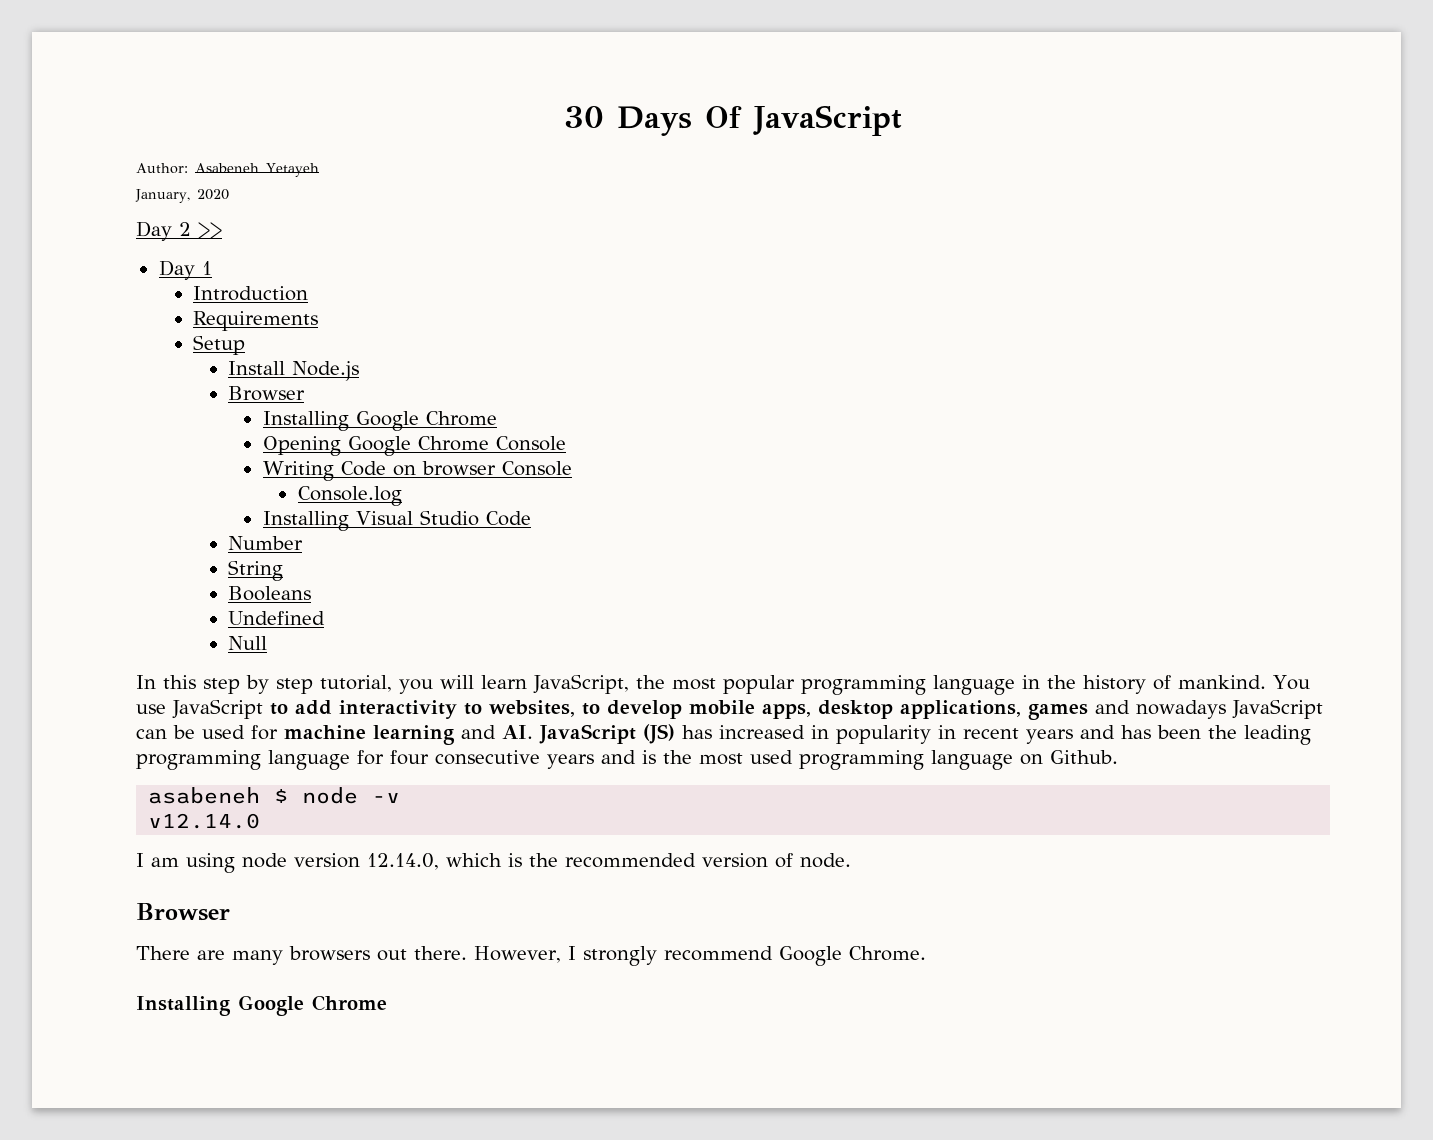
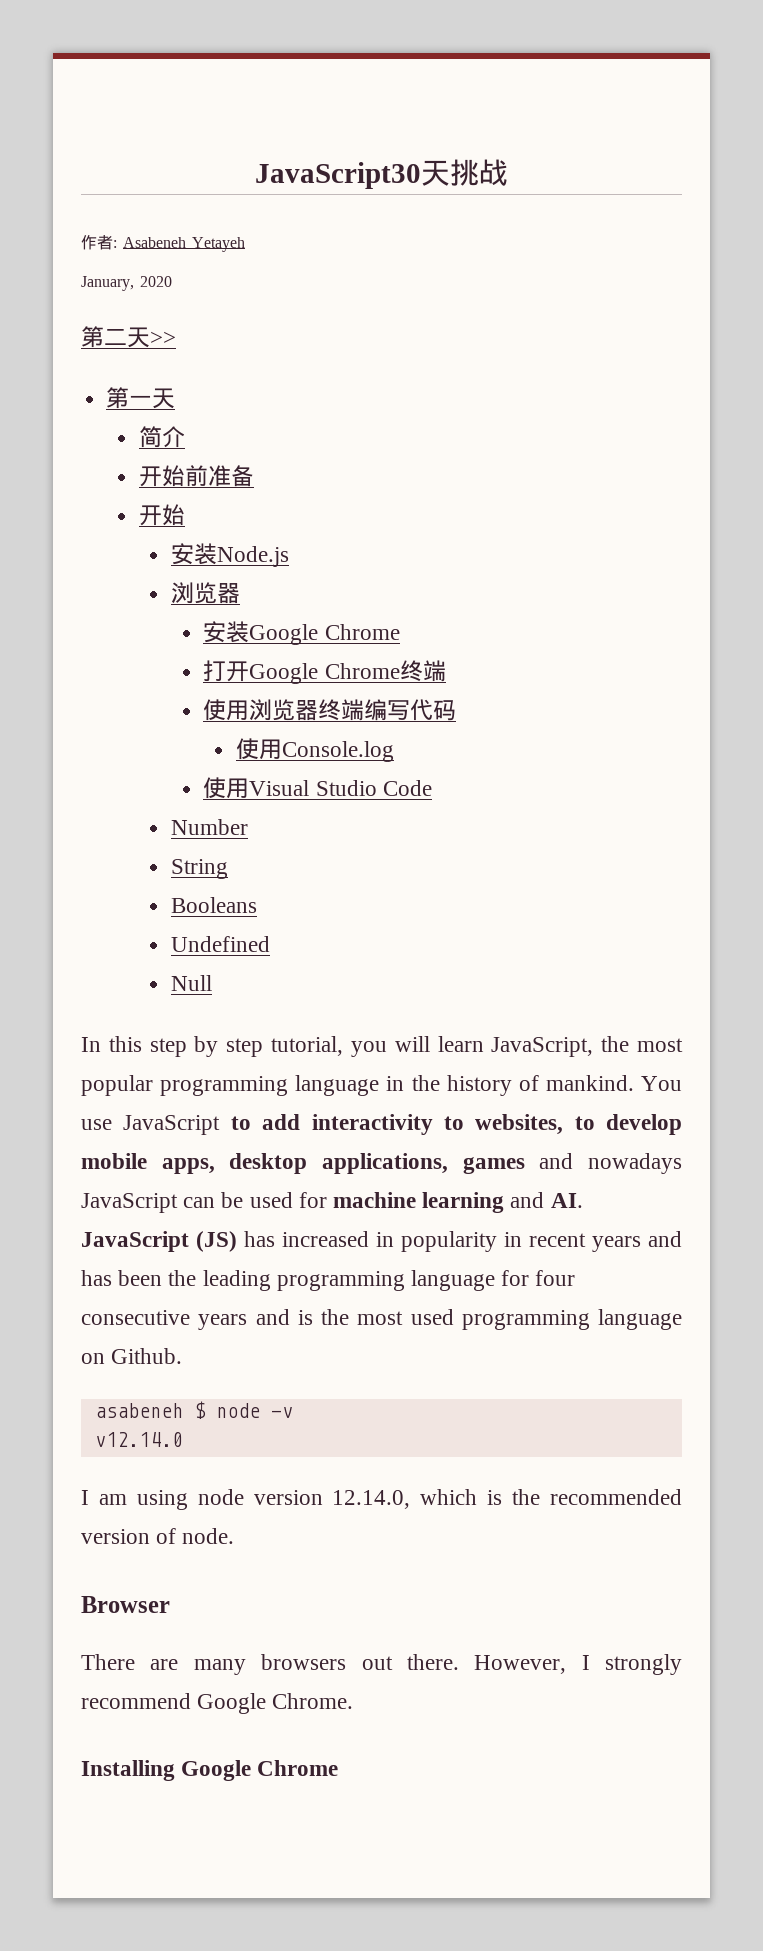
- 30 Days Of JavaScript
- Author: Asabeneh Yetayeh
+ JavaScript30天挑战
+ 作者: Asabeneh Yetayeh
- Day 2 >>
+ 第二天>>
- Day 1
- Introduction
- Requirements
- Setup
- Install Node.js
- Browser
- Installing Google Chrome
+ 第一天
+ 简介
+ 开始前准备
+ 开始
+ 安装Node.js
+ 浏览器
+ 安装Google Chrome
- Opening Google Chrome Console
- Writing Code on browser Console
- Console.log
+ 打开Google Chrome终端
+ 使用浏览器终端编写代码
+ 使用Console.log
- Installing Visual Studio Code
+ 使用Visual Studio Code

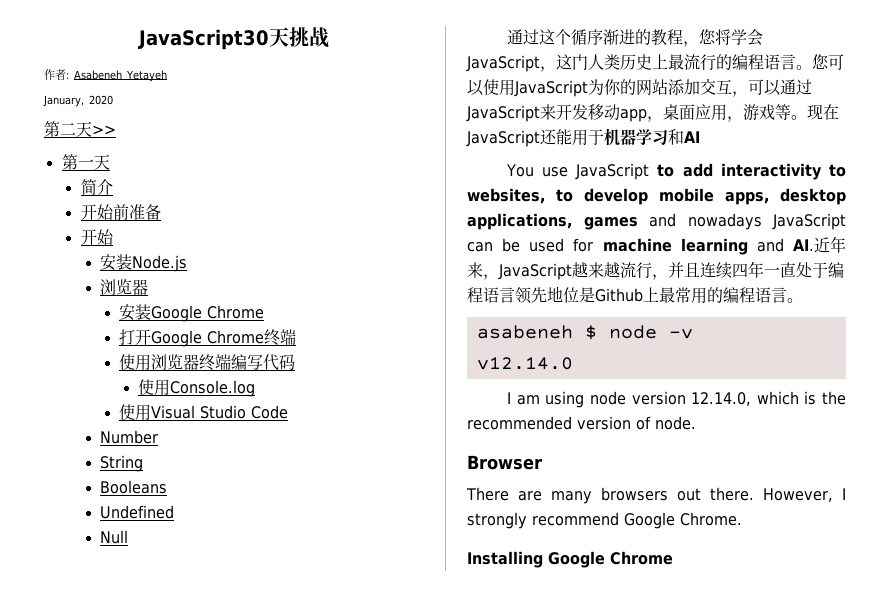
- In this step by step tutorial, you will learn JavaScript, the most popular programming language in the history of mankind. You use JavaScript to add interactivity to websites, to develop mobile apps, desktop applications, games and nowadays JavaScript can be used for machine learning and AI. JavaScript (JS) has increased in popularity in recent years and has been the leading programming language for four consecutive years and is the most used programming language on Github.
+ 通过这个循序渐进的教程，您将学会JavaScript，这门人类历史上最流行的编程语言。您可以使用JavaScript为你的网站添加交互，可以通过JavaScript来开发移动app，桌面应用，游戏等。现在JavaScript还能用于机器学习和AI
+ You use JavaScript to add interactivity to websites, to develop mobile apps, desktop applications, games and nowadays JavaScript can be used for machine learning and AI.近年来，JavaScript越来越流行，并且连续四年一直处于编程语言领先地位是Github上最常用的编程语言。

